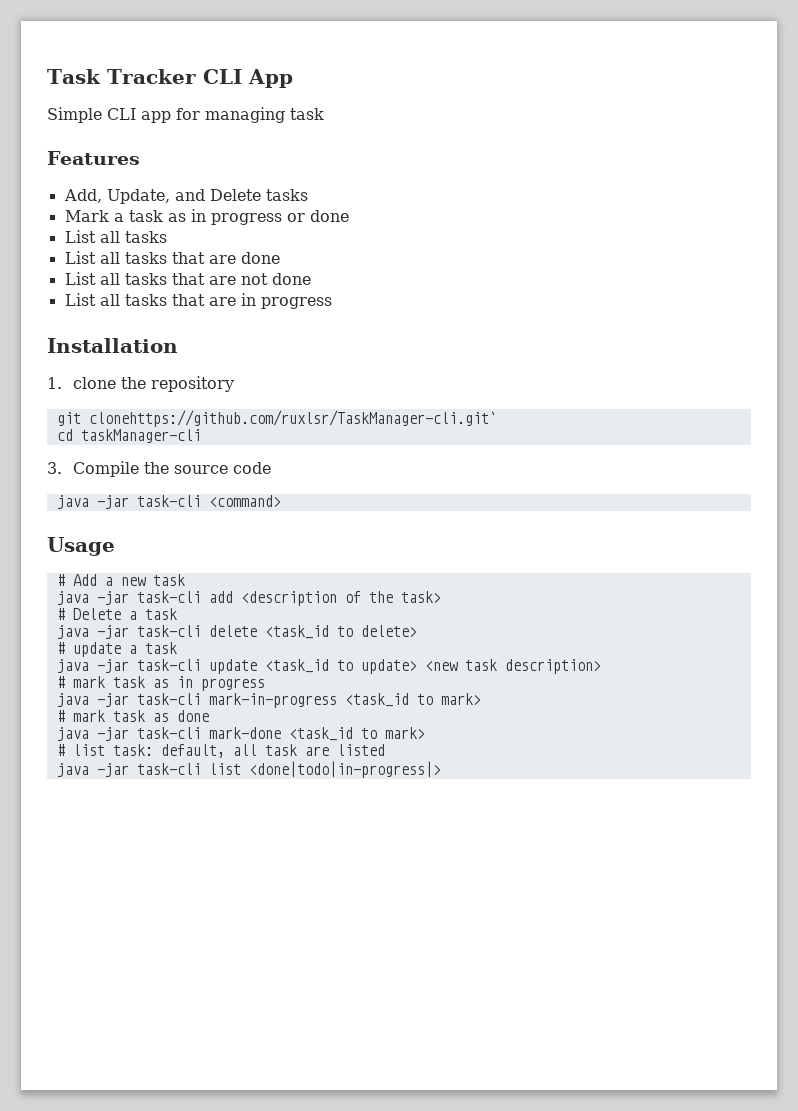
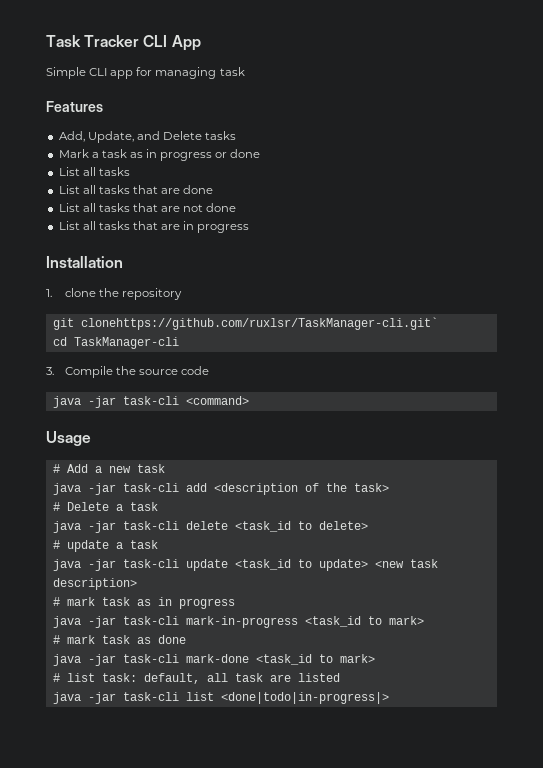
- cd taskManager-cli
+ cd TaskManager-cli

